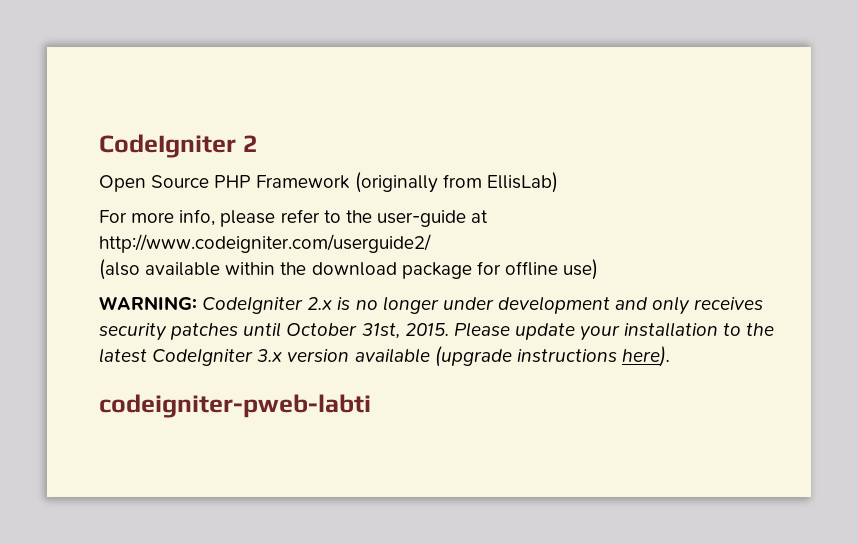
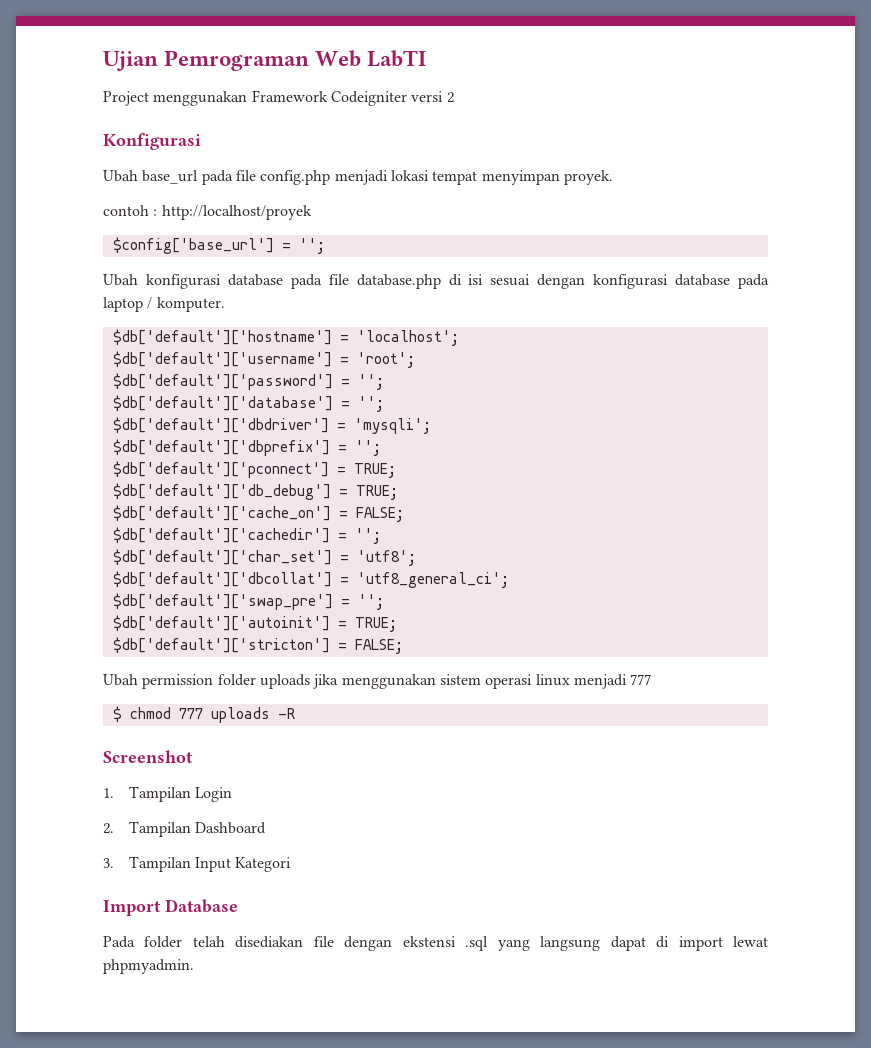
- CodeIgniter 2
- Open Source PHP Framework (originally from EllisLab)
- For more info, please refer to the user-guide at http://www.codeigniter.com/userguide2/
- (also available within the download package for offline use)
- WARNING: CodeIgniter 2.x is no longer under development and only receives security patches until October 31st, 2015. Please update your installation to the latest CodeIgniter 3.x version available (upgrade instructions here).
- codeigniter-pweb-labti
+ Ujian Pemrograman Web LabTI
+ Project menggunakan Framework Codeigniter versi 2
+ Konfigurasi
+ Ubah base_url pada file config.php menjadi lokasi tempat menyimpan proyek.
+ contoh : http://localhost/proyek
+ $config['base_url'] = '';
+ Ubah konfigurasi database pada file database.php di isi sesuai dengan konfigurasi database pada laptop / komputer.
+ $db['default']['hostname'] = 'localhost';
+ $db['default']['username'] = 'root';
+ $db['default']['password'] = '';
+ $db['default']['database'] = '';
+ $db['default']['dbdriver'] = 'mysqli';
+ $db['default']['dbprefix'] = '';
+ $db['default']['pconnect'] = TRUE;
+ $db['default']['db_debug'] = TRUE;
+ $db['default']['cache_on'] = FALSE;
+ $db['default']['cachedir'] = '';
+ $db['default']['char_set'] = 'utf8';
+ $db['default']['dbcollat'] = 'utf8_general_ci';
+ $db['default']['swap_pre'] = '';
+ $db['default']['autoinit'] = TRUE;
+ $db['default']['stricton'] = FALSE;
+ Ubah permission folder uploads jika menggunakan sistem operasi linux menjadi 777
+ $ chmod 777 uploads -R
+ Screenshot
+ 1. Tampilan Login
+ 2. Tampilan Dashboard
+ 3. Tampilan Input Kategori
+ Import Database
+ Pada folder telah disediakan file dengan ekstensi .sql yang langsung dapat di import lewat phpmyadmin.

